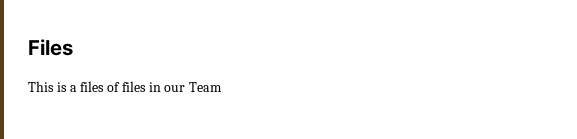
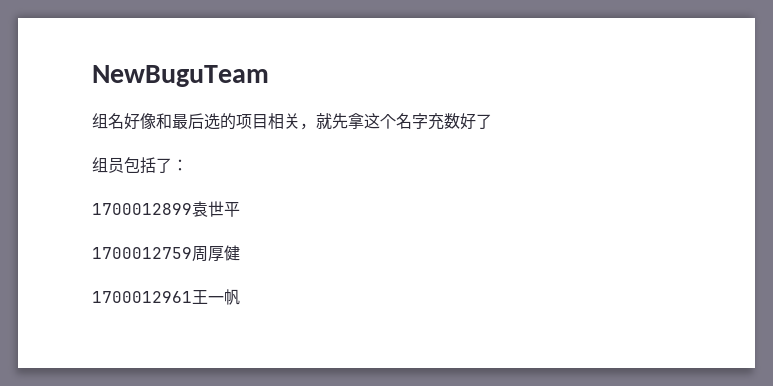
- Files
- This is a files of files in our Team
+ NewBuguTeam
+ 组名好像和最后选的项目相关，就先拿这个名字充数好了
+ 组员包括了：
+ 1700012899袁世平
+ 1700012759周厚健
+ 1700012961王一帆

